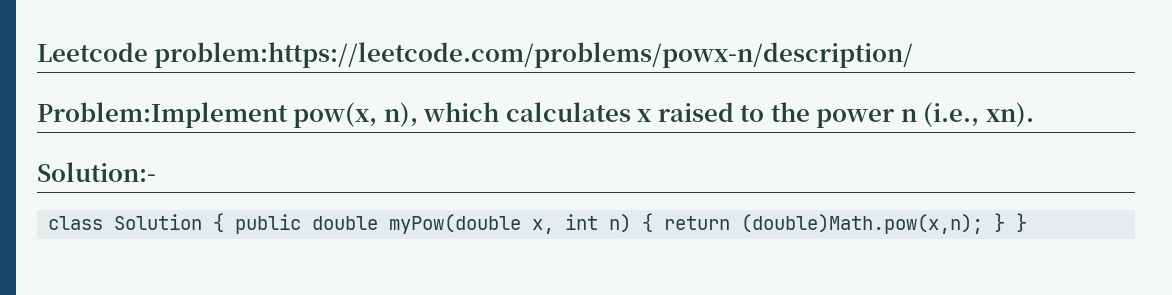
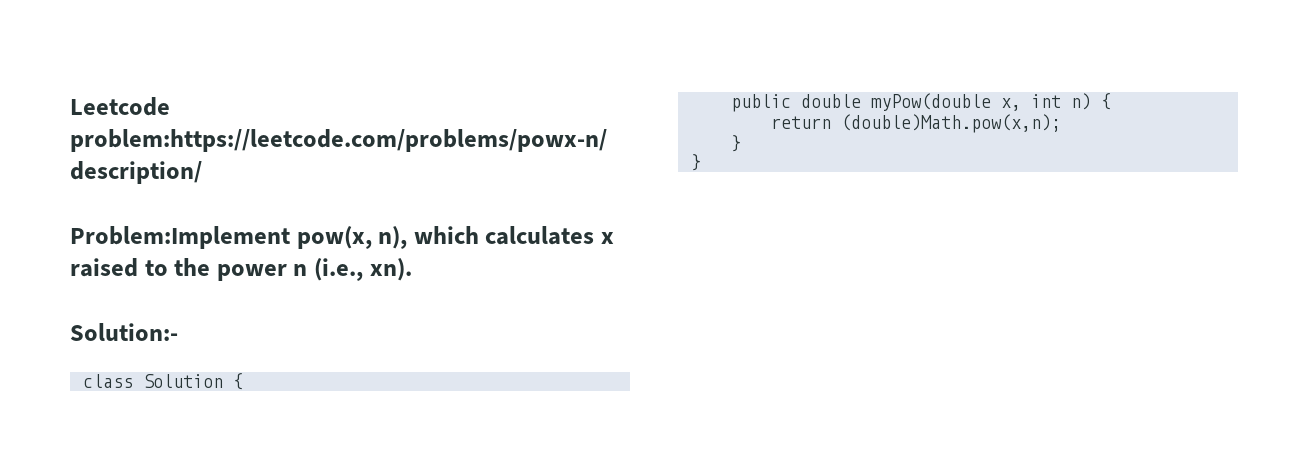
- class Solution { public double myPow(double x, int n) { return (double)Math.pow(x,n); } }
+ class Solution {
+ public double myPow(double x, int n) {
+ return (double)Math.pow(x,n);
+ }
+ }

